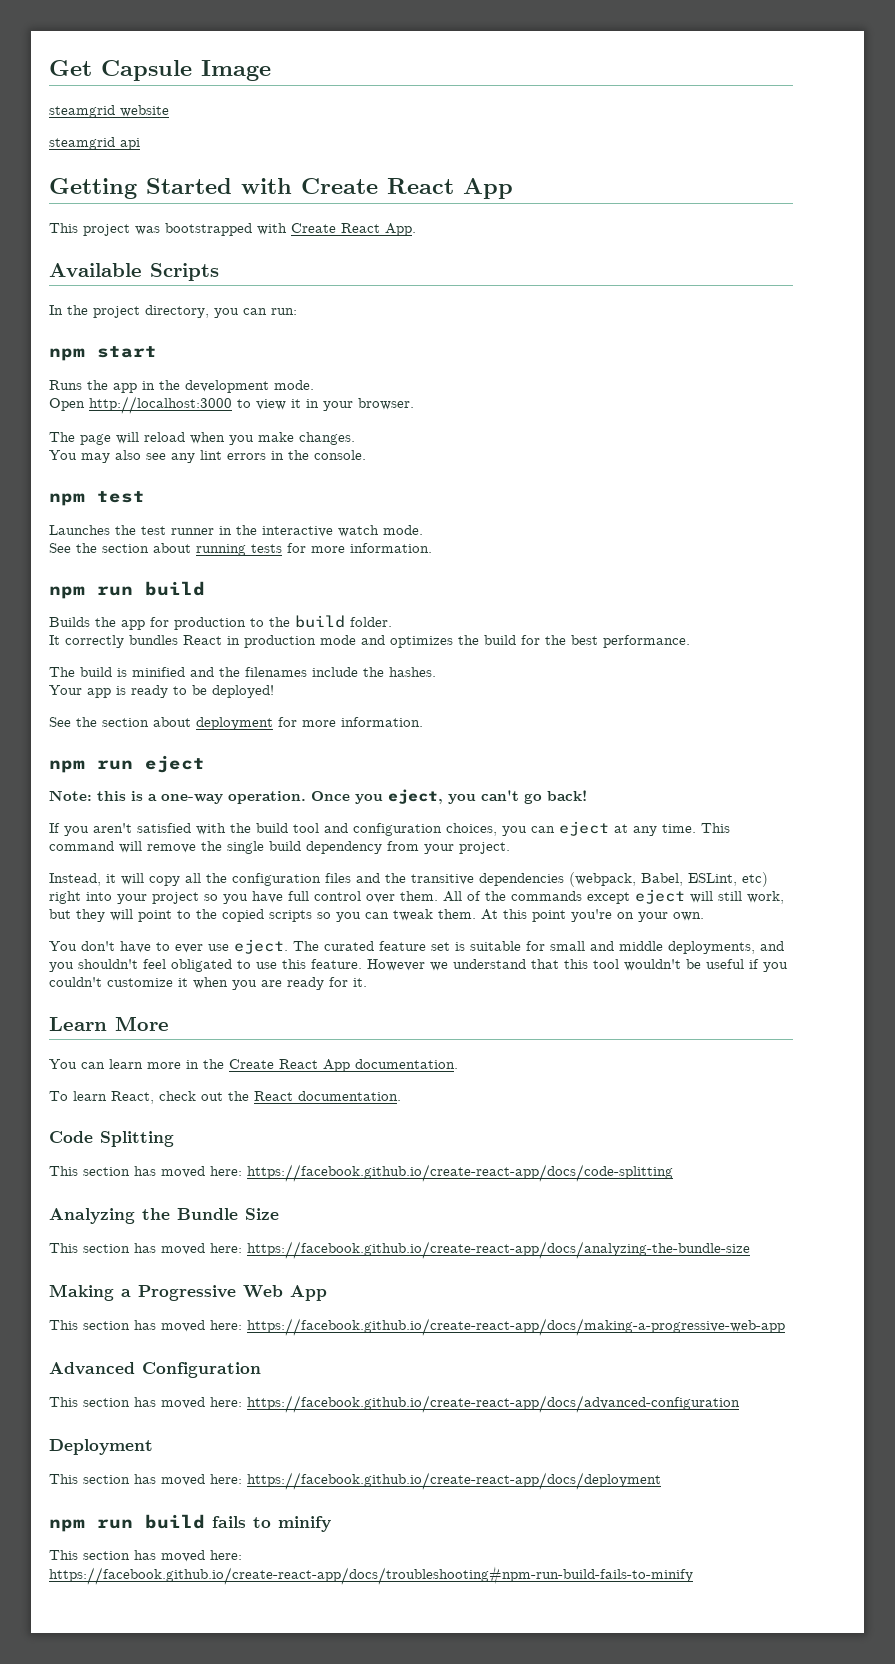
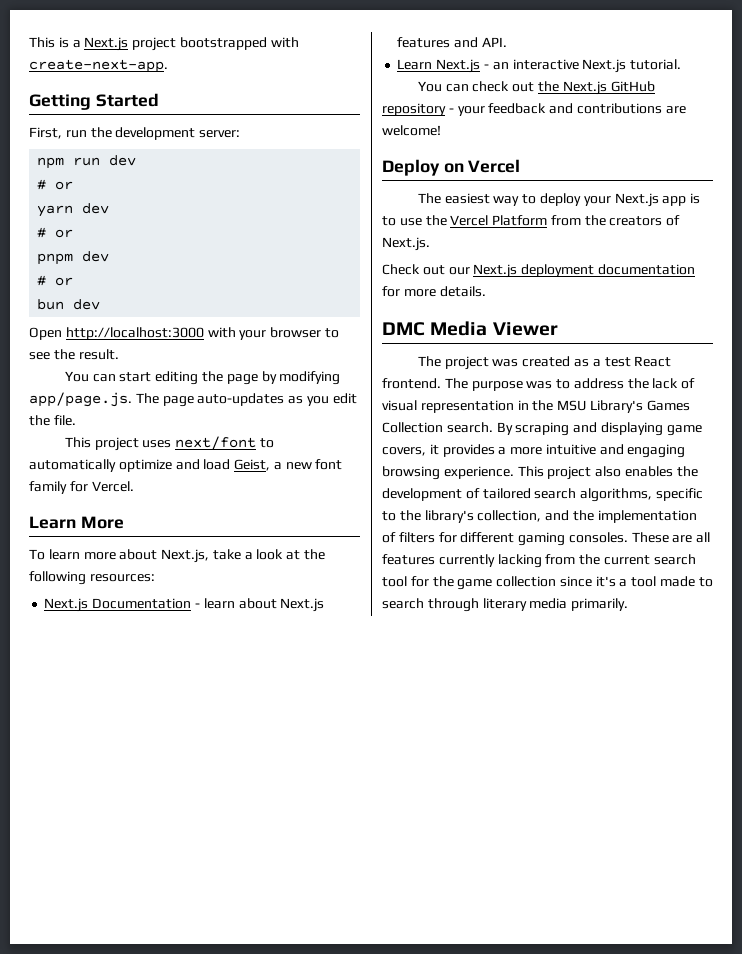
- Get Capsule Image
- steamgrid website
- steamgrid api
- Getting Started with Create React App
- This project was bootstrapped with Create React App.
- Available Scripts
- In the project directory, you can run:
- npm start
- Runs the app in the development mode.
- Open http://localhost:3000 to view it in your browser.
- The page will reload when you make changes.
- You may also see any lint errors in the console.
- npm test
- Launches the test runner in the interactive watch mode.
- See the section about running tests for more information.
- npm run build
- Builds the app for production to the build folder.
- It correctly bundles React in production mode and optimizes the build for the best performance.
- The build is minified and the filenames include the hashes.
- Your app is ready to be deployed!
- See the section about deployment for more information.
- npm run eject
- Note: this is a one-way operation. Once you eject, you can't go back!
- If you aren't satisfied with the build tool and configuration choices, you can eject at any time. This command will remove the single build dependency from your project.
- Instead, it will copy all the configuration files and the transitive dependencies (webpack, Babel, ESLint, etc) right into your project so you have full control over them. All of the commands except eject will still work, but they will point to the copied scripts so you can tweak them. At this point you're on your own.
- You don't have to ever use eject. The curated feature set is suitable for small and middle deployments, and you shouldn't feel obligated to use this feature. However we understand that this tool wouldn't be useful if you couldn't customize it when you are ready for it.
+ This is a Next.js project bootstrapped with create-next-app.
+ Getting Started
+ First, run the development server:
+ npm run dev
+ # or
+ yarn dev
+ # or
+ pnpm dev
+ # or
+ bun dev
+ Open http://localhost:3000 with your browser to see the result.
+ You can start editing the page by modifying app/page.js. The page auto-updates as you edit the file.
+ This project uses next/font to automatically optimize and load Geist, a new font family for Vercel.
  Learn More
- You can learn more in the Create React App documentation.
- To learn React, check out the React documentation.
- Code Splitting
- This section has moved here: https://facebook.github.io/create-react-app/docs/code-splitting
- Analyzing the Bundle Size
- This section has moved here: https://facebook.github.io/create-react-app/docs/analyzing-the-bundle-size
- Making a Progressive Web App
- This section has moved here: https://facebook.github.io/create-react-app/docs/making-a-progressive-web-app
- Advanced Configuration
- This section has moved here: https://facebook.github.io/create-react-app/docs/advanced-configuration
- Deployment
- This section has moved here: https://facebook.github.io/create-react-app/docs/deployment
- npm run build fails to minify
- This section has moved here: https://facebook.github.io/create-react-app/docs/troubleshooting#npm-run-build-fails-to-minify
+ To learn more about Next.js, take a look at the following resources:
+ Next.js Documentation - learn about Next.js features and API.
+ Learn Next.js - an interactive Next.js tutorial.
+ You can check out the Next.js GitHub repository - your feedback and contributions are welcome!
+ Deploy on Vercel
+ The easiest way to deploy your Next.js app is to use the Vercel Platform from the creators of Next.js.
+ Check out our Next.js deployment documentation for more details.
+ DMC Media Viewer
+ The project was created as a test React frontend. The purpose was to address the lack of visual representation in the MSU Library's Games Collection search. By scraping and displaying game covers, it provides a more intuitive and engaging browsing experience. This project also enables the development of tailored search algorithms, specific to the library's collection, and the implementation of filters for different gaming consoles. These are all features currently lacking from the current search tool for the game collection since it's a tool made to search through literary media primarily.

